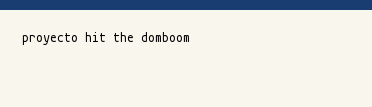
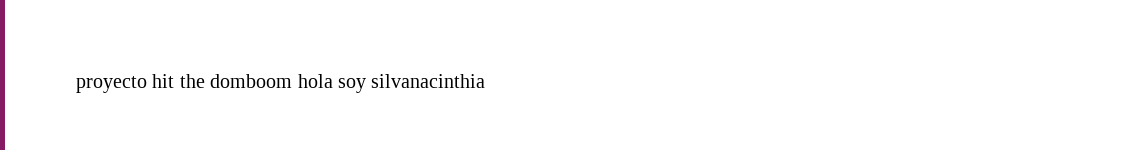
- proyecto hit the domboom
+ proyecto hit the domboom hola soy silvanacinthia

